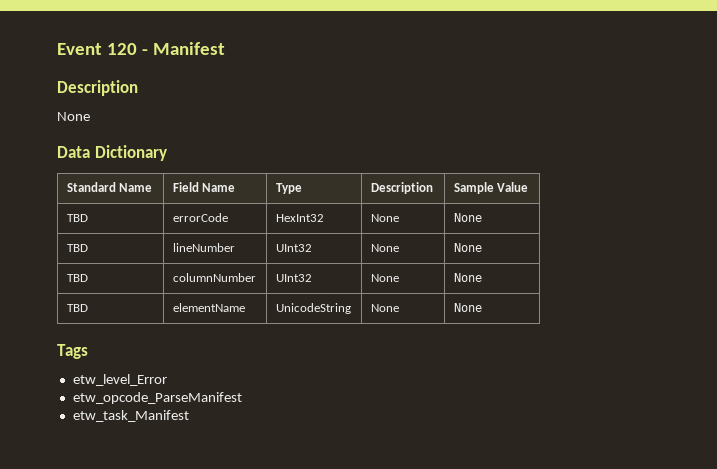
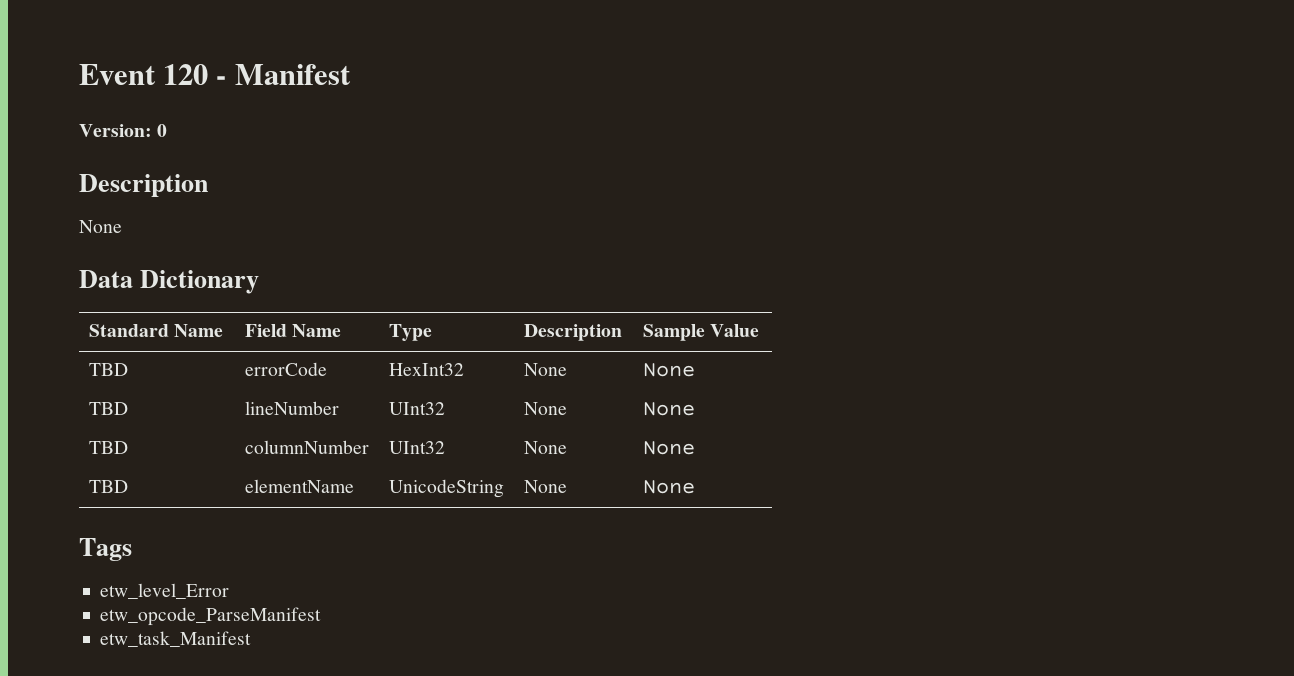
+ Version: 0

